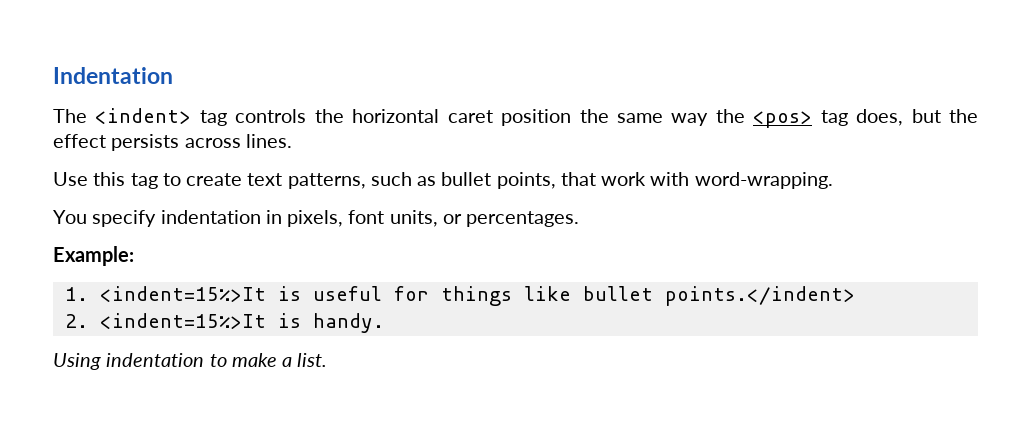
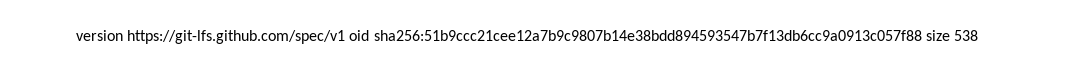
- Indentation
- The <indent> tag controls the horizontal caret position the same way the <pos> tag does, but the effect persists across lines.
- Use this tag to create text patterns, such as bullet points, that work with word-wrapping.
- You specify indentation in pixels, font units, or percentages.
- Example:
- 1. <indent=15%>It is useful for things like bullet points.</indent>
- 2. <indent=15%>It is handy.
- Using indentation to make a list.
+ version https://git-lfs.github.com/spec/v1 oid sha256:51b9ccc21cee12a7b9c9807b14e38bdd894593547b7f13db6cc9a0913c057f88 size 538

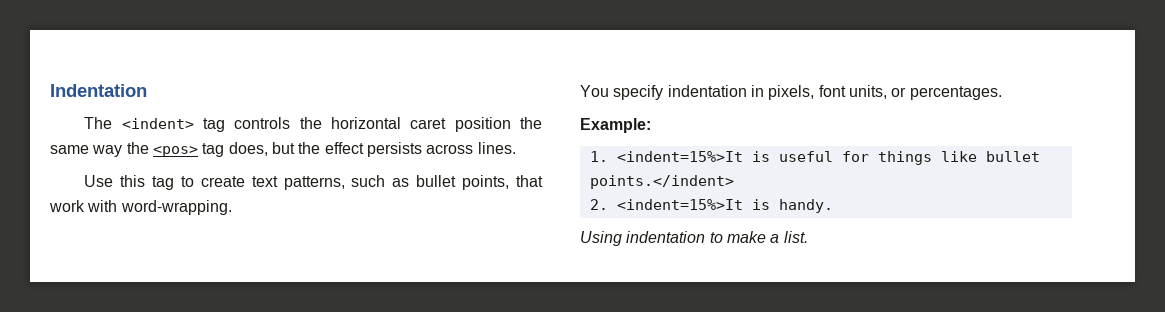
- version https://git-lfs.github.com/spec/v1 oid sha256:51b9ccc21cee12a7b9c9807b14e38bdd894593547b7f13db6cc9a0913c057f88 size 538
+ Indentation
+ The <indent> tag controls the horizontal caret position the same way the <pos> tag does, but the effect persists across lines.
+ Use this tag to create text patterns, such as bullet points, that work with word-wrapping.
+ You specify indentation in pixels, font units, or percentages.
+ Example:
+ 1. <indent=15%>It is useful for things like bullet points.</indent>
+ 2. <indent=15%>It is handy.
+ Using indentation to make a list.

